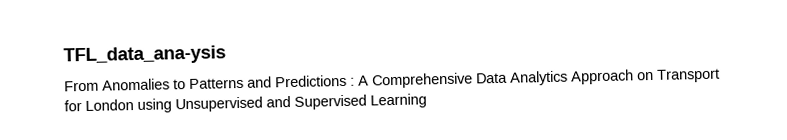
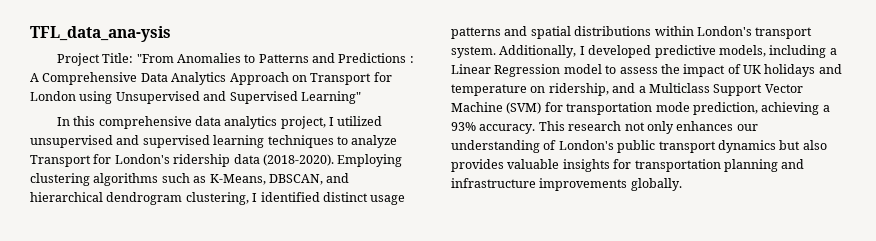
- From Anomalies to Patterns and Predictions : A Comprehensive Data Analytics Approach on Transport for London using Unsupervised and Supervised Learning
+ Project Title: "From Anomalies to Patterns and Predictions : A Comprehensive Data Analytics Approach on Transport for London using Unsupervised and Supervised Learning"
+ In this comprehensive data analytics project, I utilized unsupervised and supervised learning techniques to analyze Transport for London's ridership data (2018-2020). Employing clustering algorithms such as K-Means, DBSCAN, and hierarchical dendrogram clustering, I identified distinct usage patterns and spatial distributions within London's transport system. Additionally, I developed predictive models, including a Linear Regression model to assess the impact of UK holidays and temperature on ridership, and a Multiclass Support Vector Machine (SVM) for transportation mode prediction, achieving a 93% accuracy. This research not only enhances our understanding of London's public transport dynamics but also provides valuable insights for transportation planning and infrastructure improvements globally.

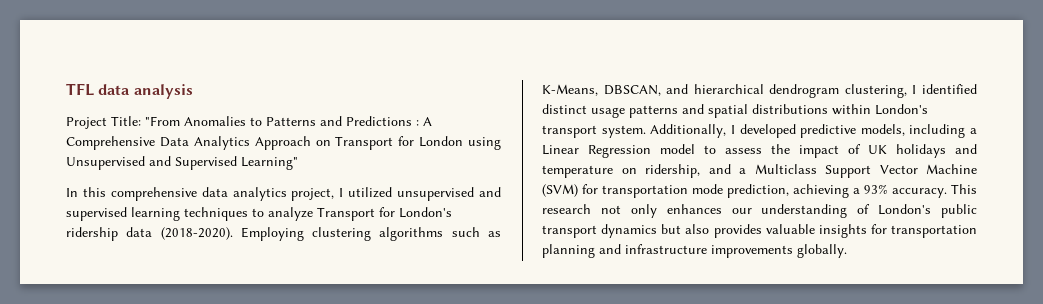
- TFL_data_ana-ysis
+ TFL data analysis

